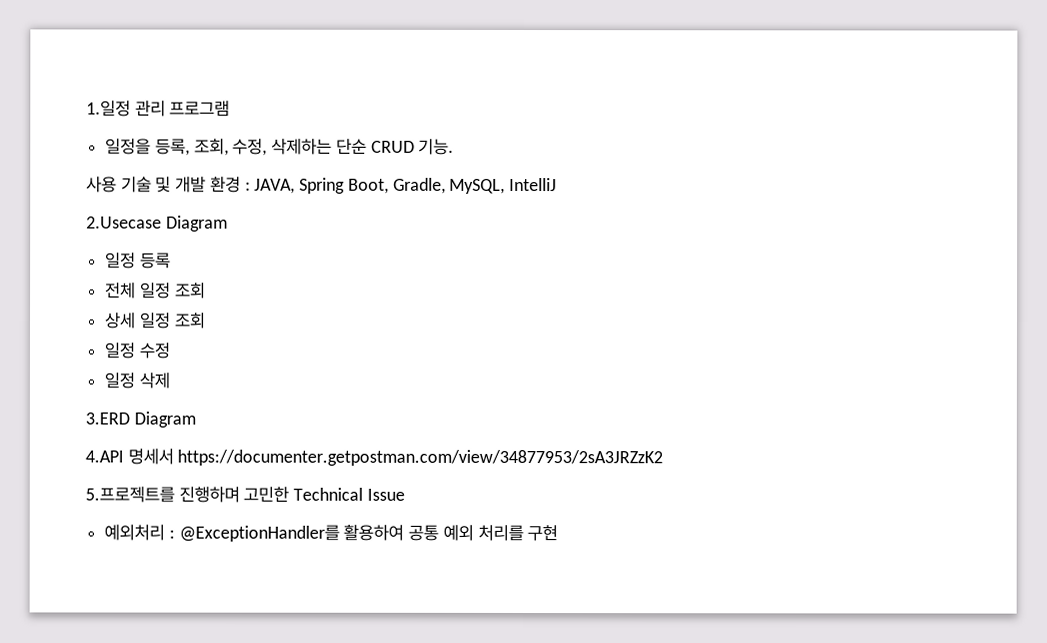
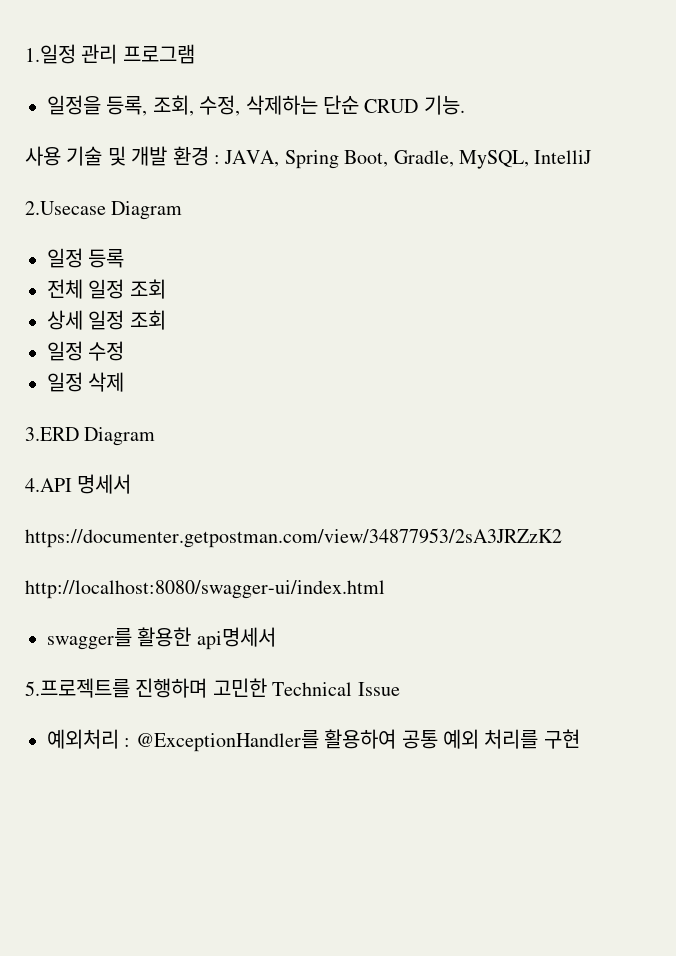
- 4.API 명세서 https://documenter.getpostman.com/view/34877953/2sA3JRZzK2
+ 4.API 명세서
+ https://documenter.getpostman.com/view/34877953/2sA3JRZzK2
+ http://localhost:8080/swagger-ui/index.html
+ swagger를 활용한 api명세서

